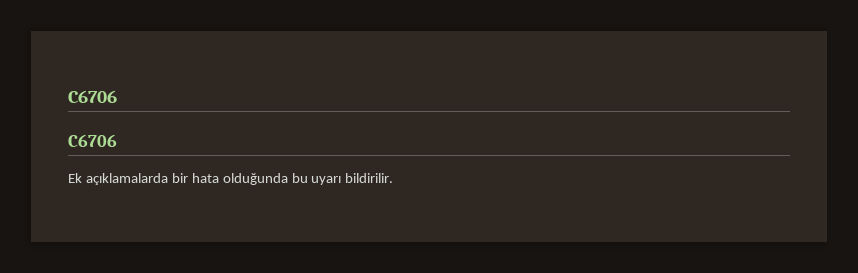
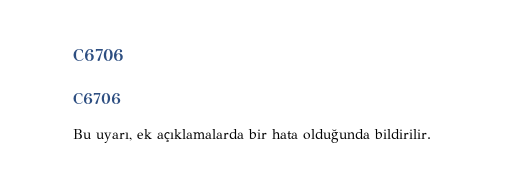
- Ek açıklamalarda bir hata olduğunda bu uyarı bildirilir.
+ Bu uyarı, ek açıklamalarda bir hata olduğunda bildirilir.

